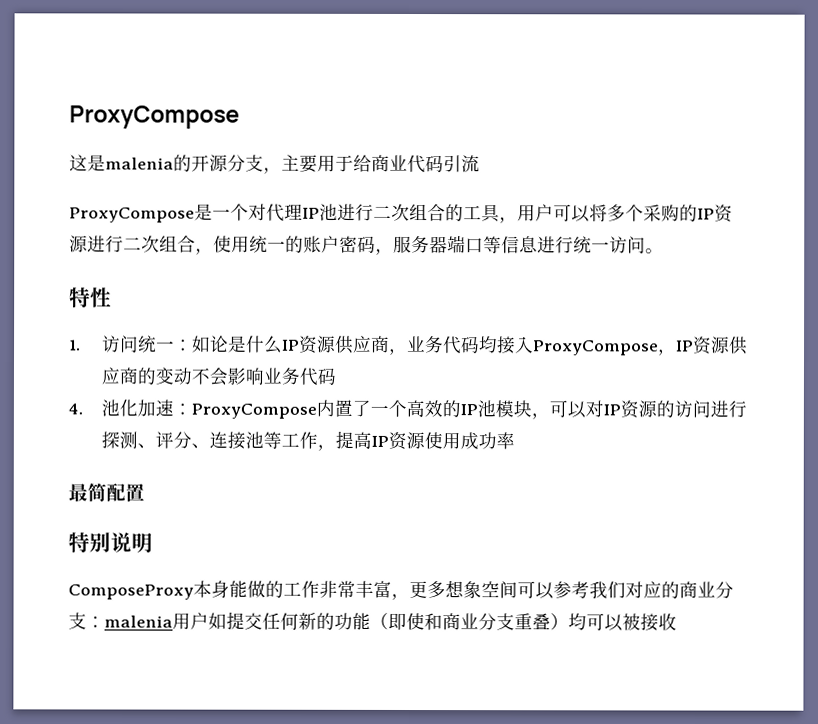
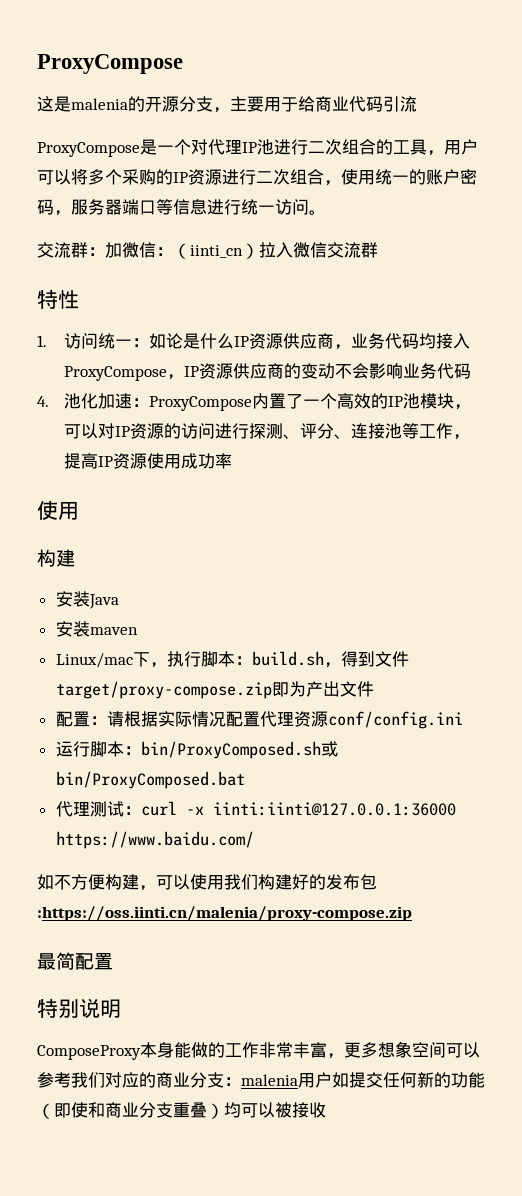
+ 交流群：加微信：（iinti_cn）拉入微信交流群
  4.池化加速：ProxyCompose内置了一个高效的IP池模块，可以对IP资源的访问进行探测、评分、连接池等工作，提高IP资源使用成功率
+ 使用
+ 构建
+ 安装Java
+ 安装maven
+ Linux/mac下，执行脚本：build.sh，得到文件target/proxy-compose.zip即为产出文件
+ 配置：请根据实际情况配置代理资源conf/config.ini
+ 运行脚本：bin/ProxyComposed.sh或bin/ProxyComposed.bat
+ 代理测试：curl -x iinti:iinti@127.0.0.1:36000 https://www.baidu.com/
+ 如不方便构建，可以使用我们构建好的发布包:https://oss.iinti.cn/malenia/proxy-compose.zip

